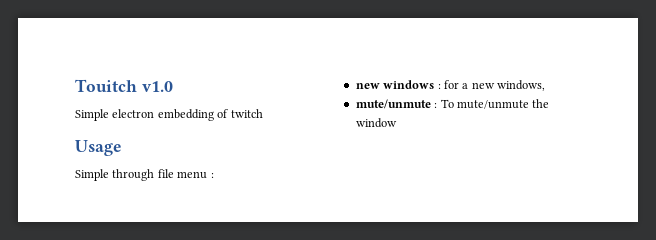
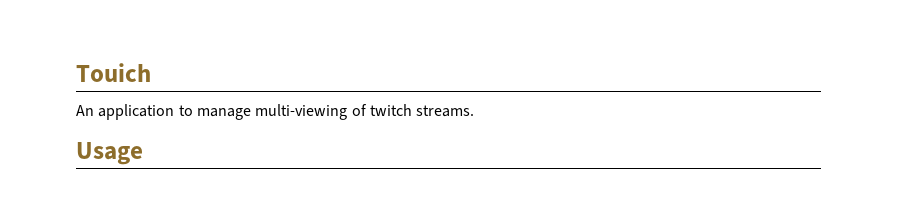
- Touitch v1.0
- Simple electron embedding of twitch
+ Touich
+ An application to manage multi-viewing of twitch streams.
- Simple through file menu :
- new windows : for a new windows,
- mute/unmute : To mute/unmute the window

